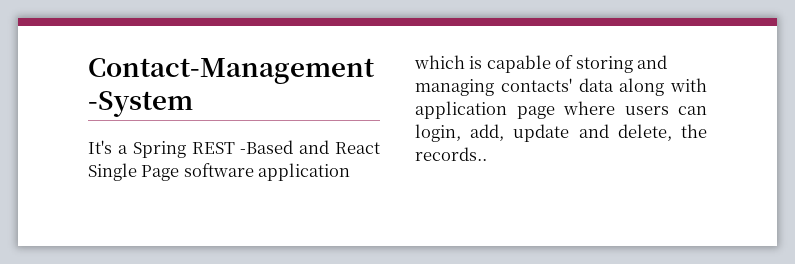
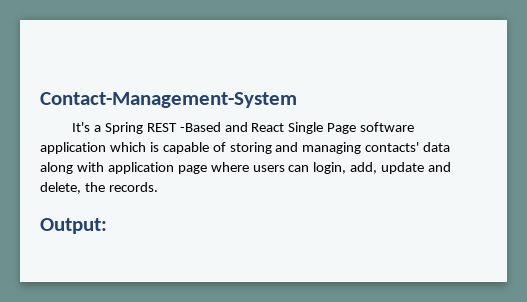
- It's a Spring REST -Based and React Single Page software application which is capable of storing and managing contacts' data along with application page where users can login, add, update and delete, the records..
+ It's a Spring REST -Based and React Single Page software application which is capable of storing and managing contacts' data along with application page where users can login, add, update and delete, the records.
+ Output:

